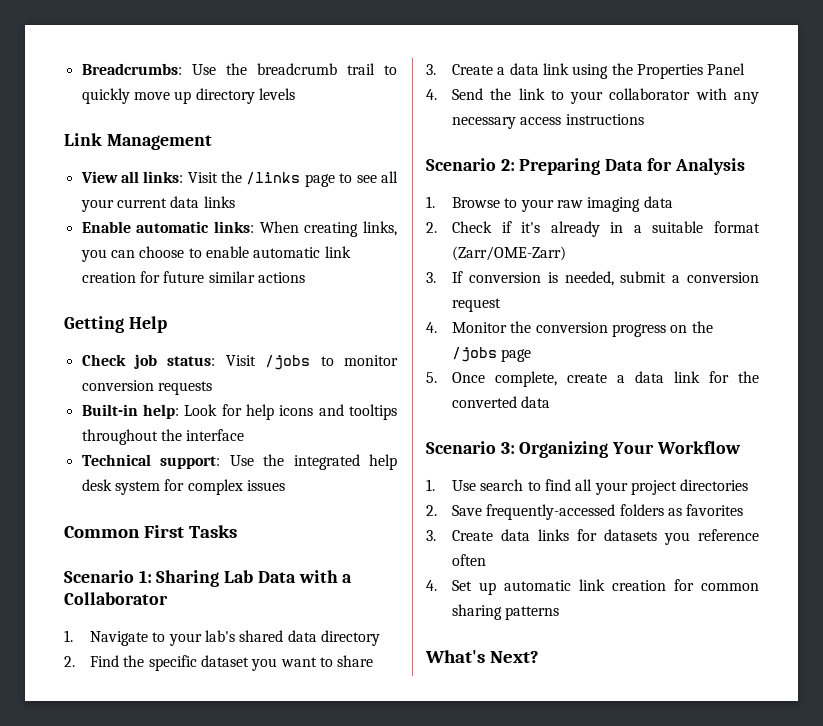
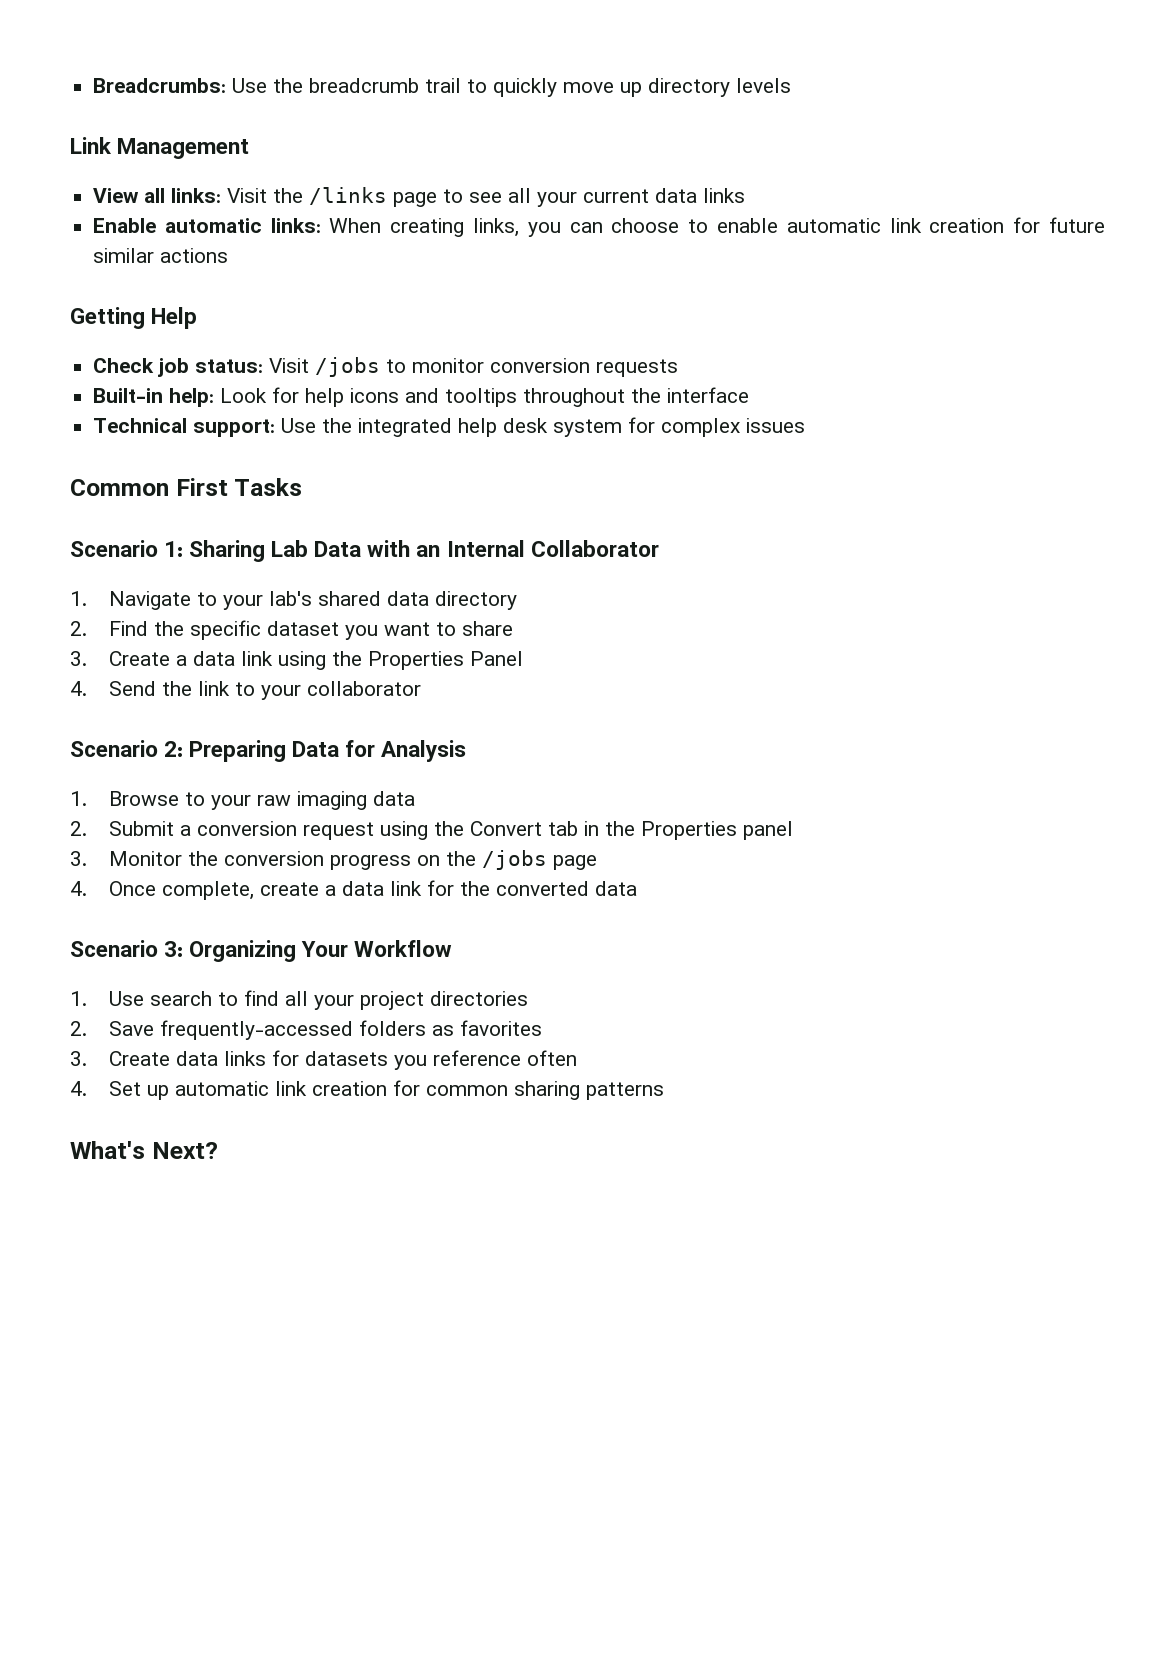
- Scenario 1: Sharing Lab Data with a Collaborator
+ Scenario 1: Sharing Lab Data with an Internal Collaborator
- 4. Send the link to your collaborator with any necessary access instructions
+ 4. Send the link to your collaborator
- 2. Check if it's already in a suitable format (Zarr/OME-Zarr)
- 3. If conversion is needed, submit a conversion request
- 4. Monitor the conversion progress on the /jobs page
+ 2. Submit a conversion request using the Convert tab in the Properties panel
+ 3. Monitor the conversion progress on the /jobs page
- 5. Once complete, create a data link for the converted data
+ 4. Once complete, create a data link for the converted data

